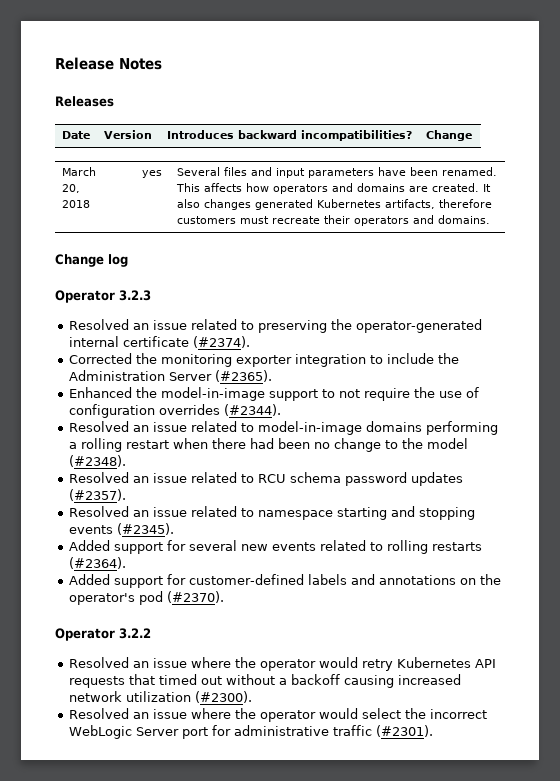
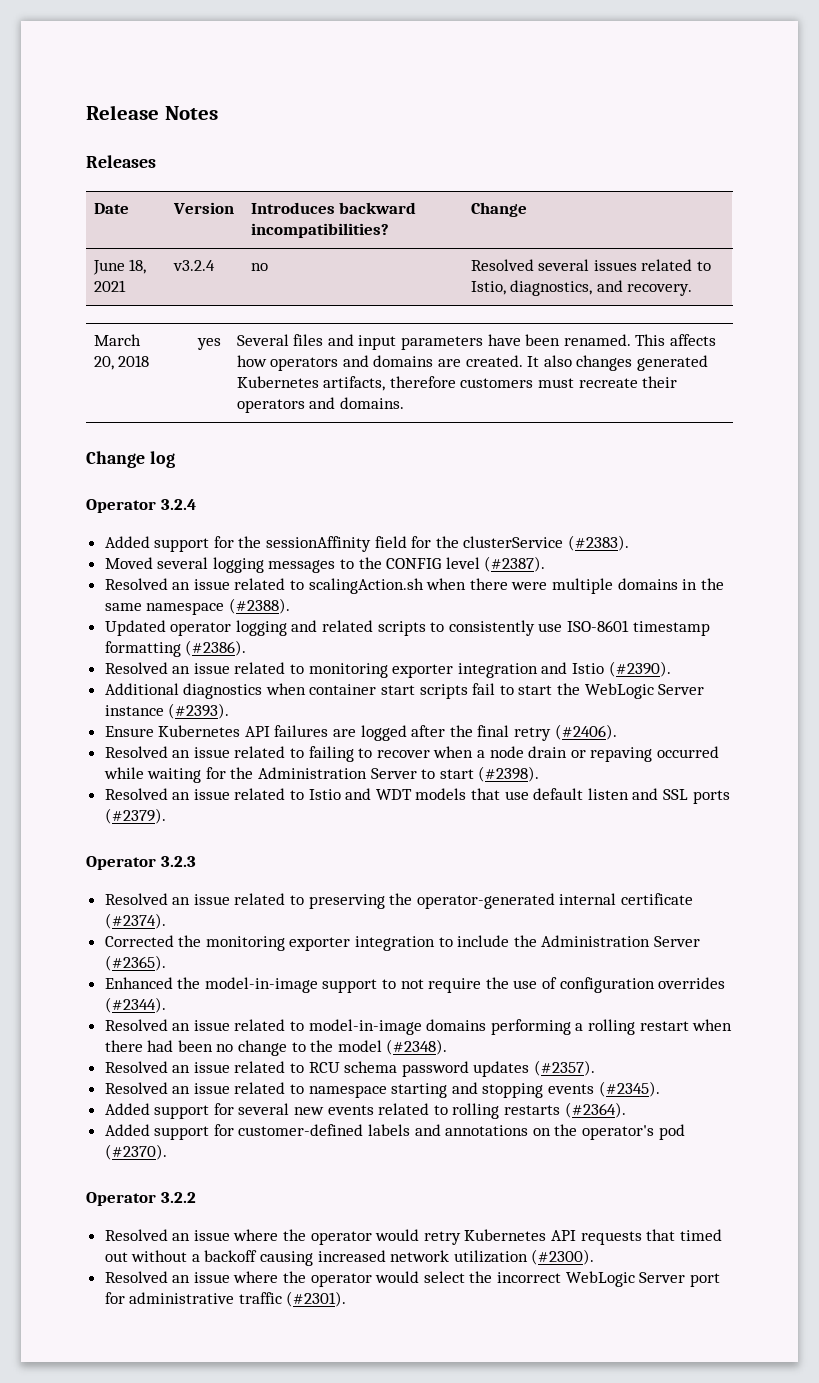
+ June 18, 2021 | v3.2.4 | no | Resolved several issues related to Istio, diagnostics, and recovery.
+ Operator 3.2.4
+ Added support for the sessionAffinity field for the clusterService (#2383).
+ Moved several logging messages to the CONFIG level (#2387).
+ Resolved an issue related to scalingAction.sh when there were multiple domains in the same namespace (#2388).
+ Updated operator logging and related scripts to consistently use ISO-8601 timestamp formatting (#2386).
+ Resolved an issue related to monitoring exporter integration and Istio (#2390).
+ Additional diagnostics when container start scripts fail to start the WebLogic Server instance (#2393).
+ Ensure Kubernetes API failures are logged after the final retry (#2406).
+ Resolved an issue related to failing to recover when a node drain or repaving occurred while waiting for the Administration Server to start (#2398).
+ Resolved an issue related to Istio and WDT models that use default listen and SSL ports (#2379).

